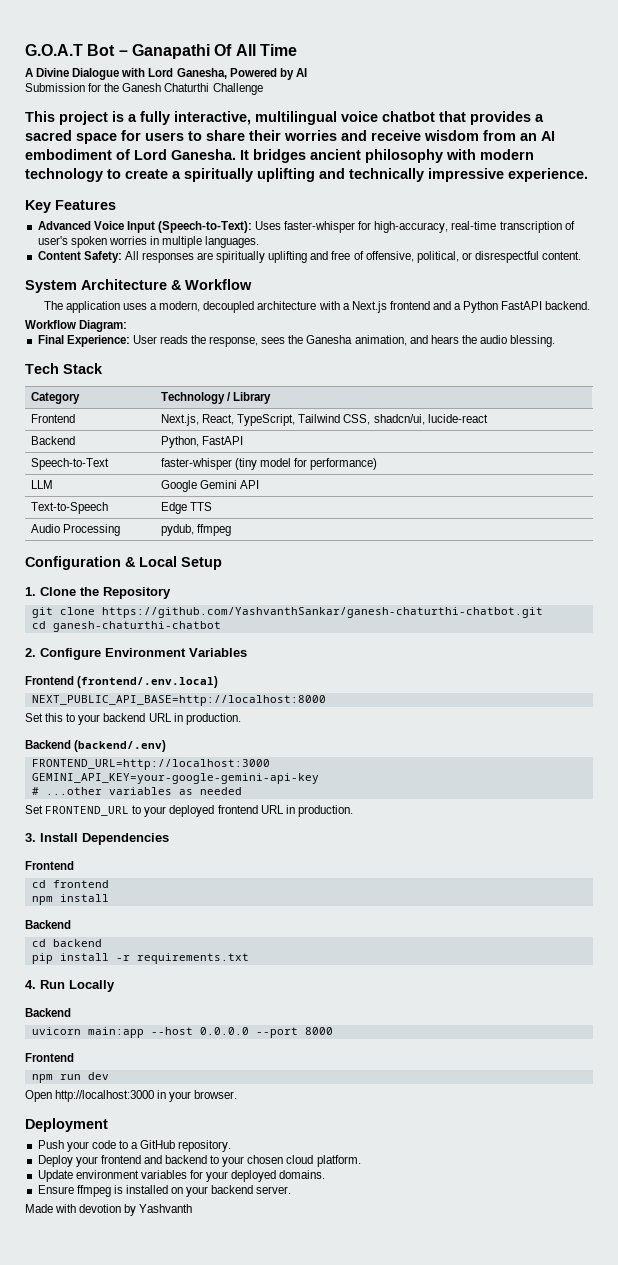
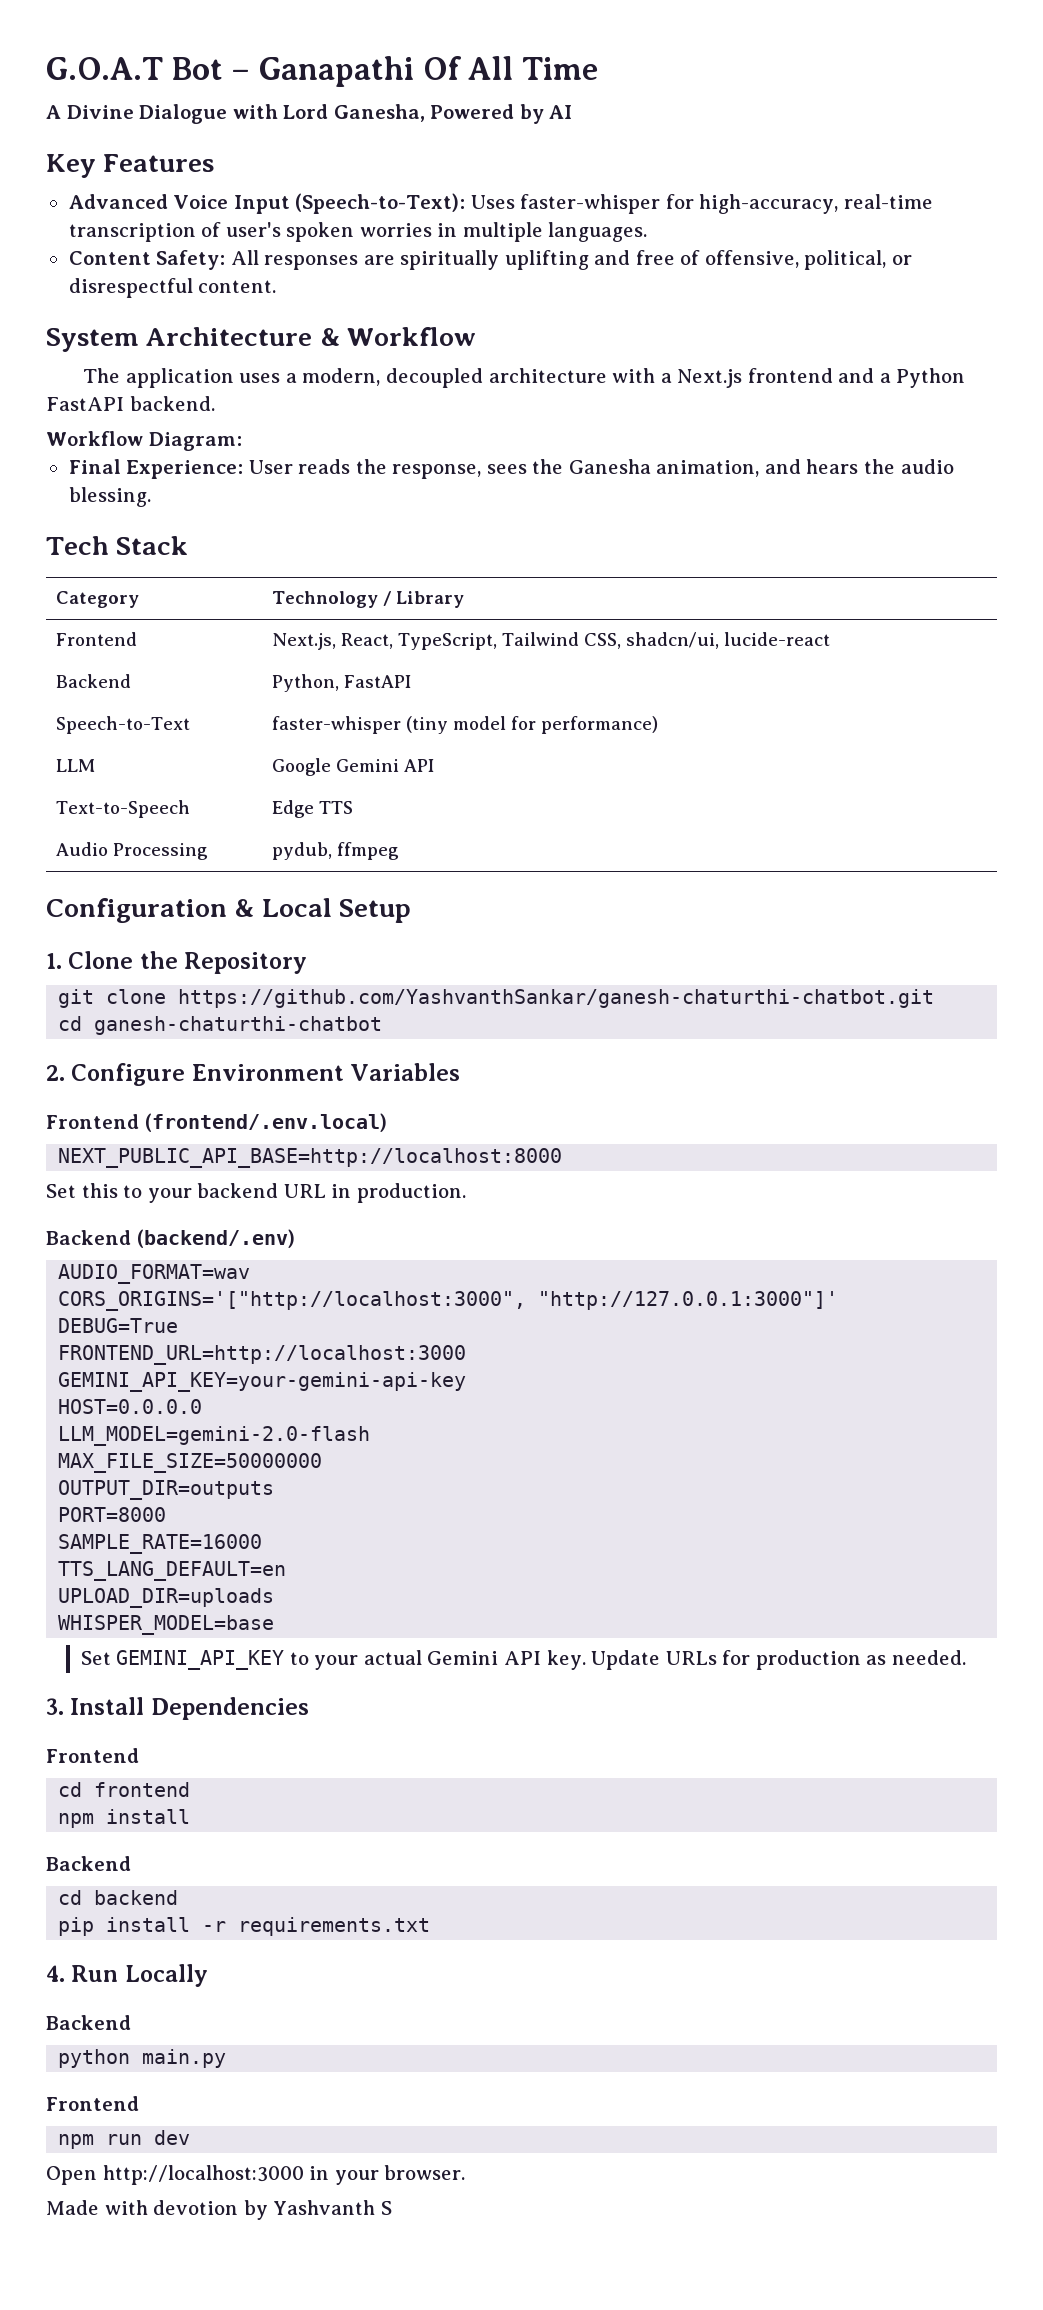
- Submission for the Ganesh Chaturthi Challenge
- This project is a fully interactive, multilingual voice chatbot that provides a sacred space for users to share their worries and receive wisdom from an AI embodiment of Lord Ganesha. It bridges ancient philosophy with modern technology to create a spiritually uplifting and technically impressive experience.
+ AUDIO_FORMAT=wav
+ CORS_ORIGINS='["http://localhost:3000", "http://127.0.0.1:3000"]'
+ DEBUG=True
  FRONTEND_URL=http://localhost:3000
- GEMINI_API_KEY=your-google-gemini-api-key
- # ...other variables as needed
- Set FRONTEND_URL to your deployed frontend URL in production.
+ GEMINI_API_KEY=your-gemini-api-key
+ HOST=0.0.0.0
+ LLM_MODEL=gemini-2.0-flash
+ MAX_FILE_SIZE=50000000
+ OUTPUT_DIR=outputs
+ PORT=8000
+ SAMPLE_RATE=16000
+ TTS_LANG_DEFAULT=en
+ UPLOAD_DIR=uploads
+ WHISPER_MODEL=base
+ Set GEMINI_API_KEY to your actual Gemini API key. Update URLs for production as needed.
- uvicorn main:app --host 0.0.0.0 --port 8000
+ python main.py
- Deployment
- Push your code to a GitHub repository.
- Deploy your frontend and backend to your chosen cloud platform.
- Update environment variables for your deployed domains.
- Ensure ffmpeg is installed on your backend server.
- Made with devotion by Yashvanth
+ Made with devotion by Yashvanth S

